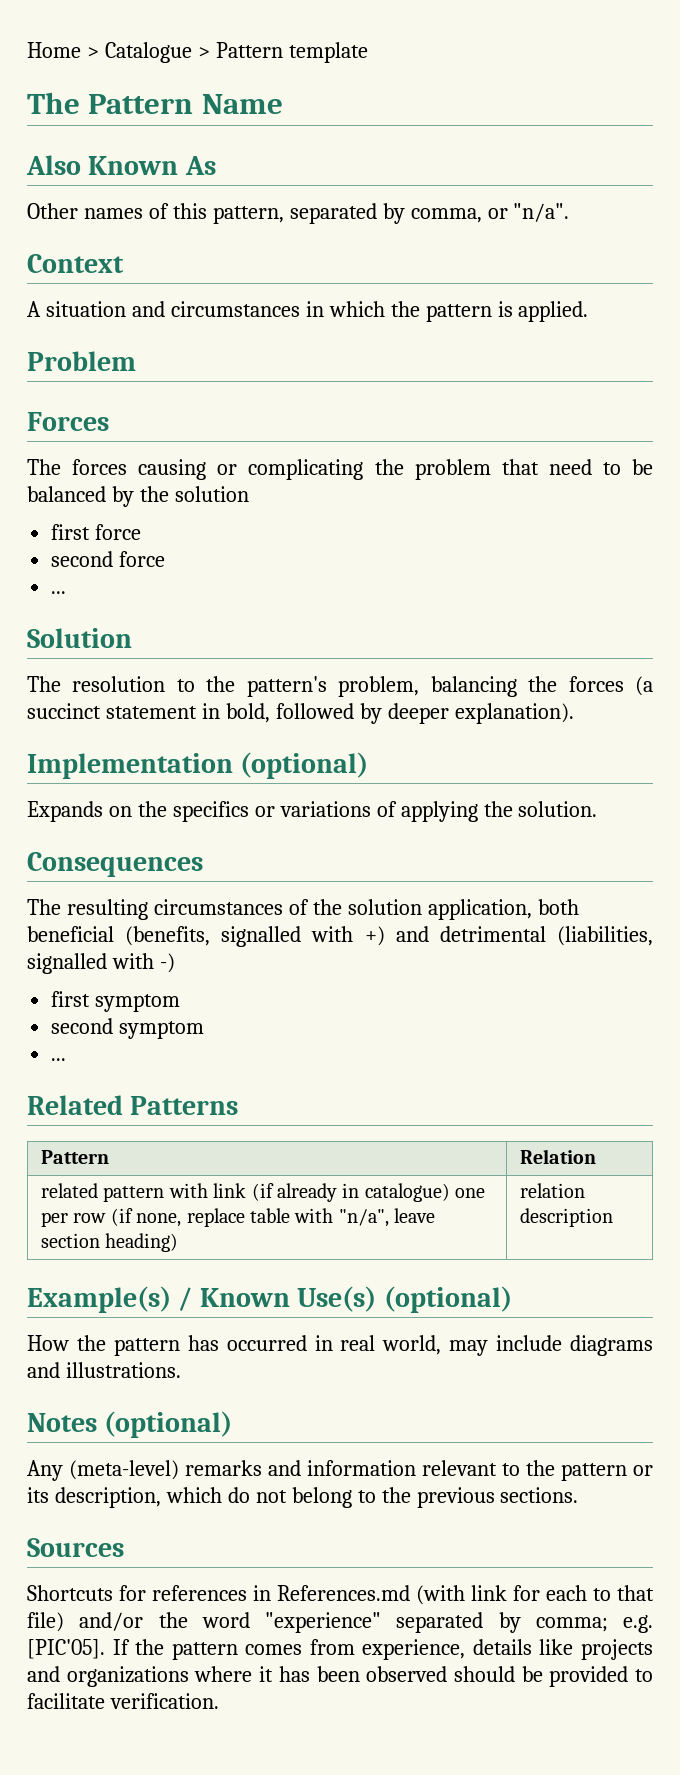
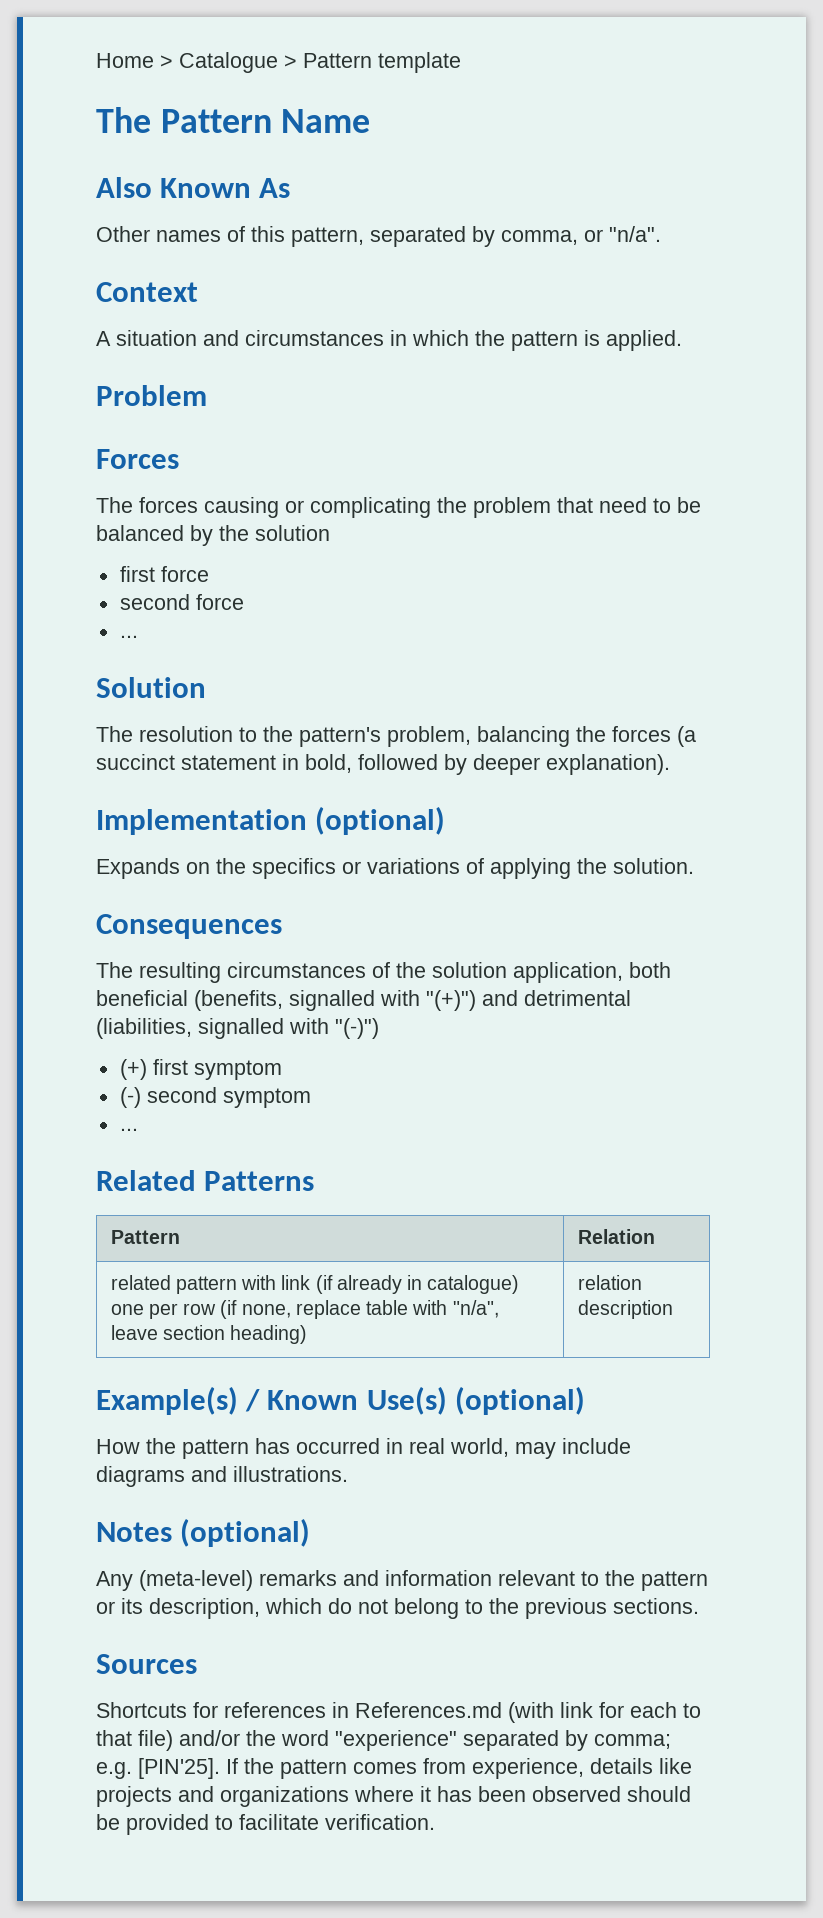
- The resulting circumstances of the solution application, both beneficial (benefits, signalled with +) and detrimental (liabilities, signalled with -)
- first symptom
+ The resulting circumstances of the solution application, both beneficial (benefits, signalled with "(+)") and detrimental (liabilities, signalled with "(-)")
+ (+) first symptom
- second symptom
+ (-) second symptom
- Shortcuts for references in References.md (with link for each to that file) and/or the word "experience" separated by comma; e.g. [PIC'05].
+ Shortcuts for references in References.md (with link for each to that file) and/or the word "experience" separated by comma; e.g. [PIN'25].

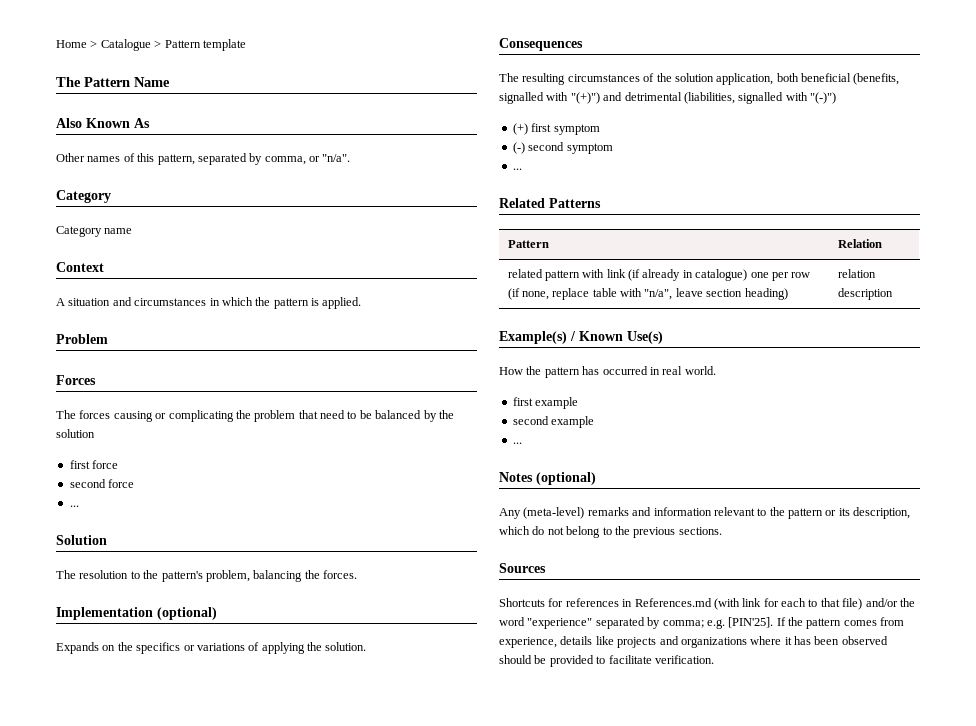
  Other names of this pattern, separated by comma, or "n/a".
+ Category
+ Category name
- The resolution to the pattern's problem, balancing the forces (a succinct statement in bold, followed by deeper explanation).
+ The resolution to the pattern's problem, balancing the forces.
- Example(s) / Known Use(s) (optional)
+ Example(s) / Known Use(s)
- How the pattern has occurred in real world, may include diagrams and illustrations.
+ How the pattern has occurred in real world.
+ first example
+ second example
+ ...

